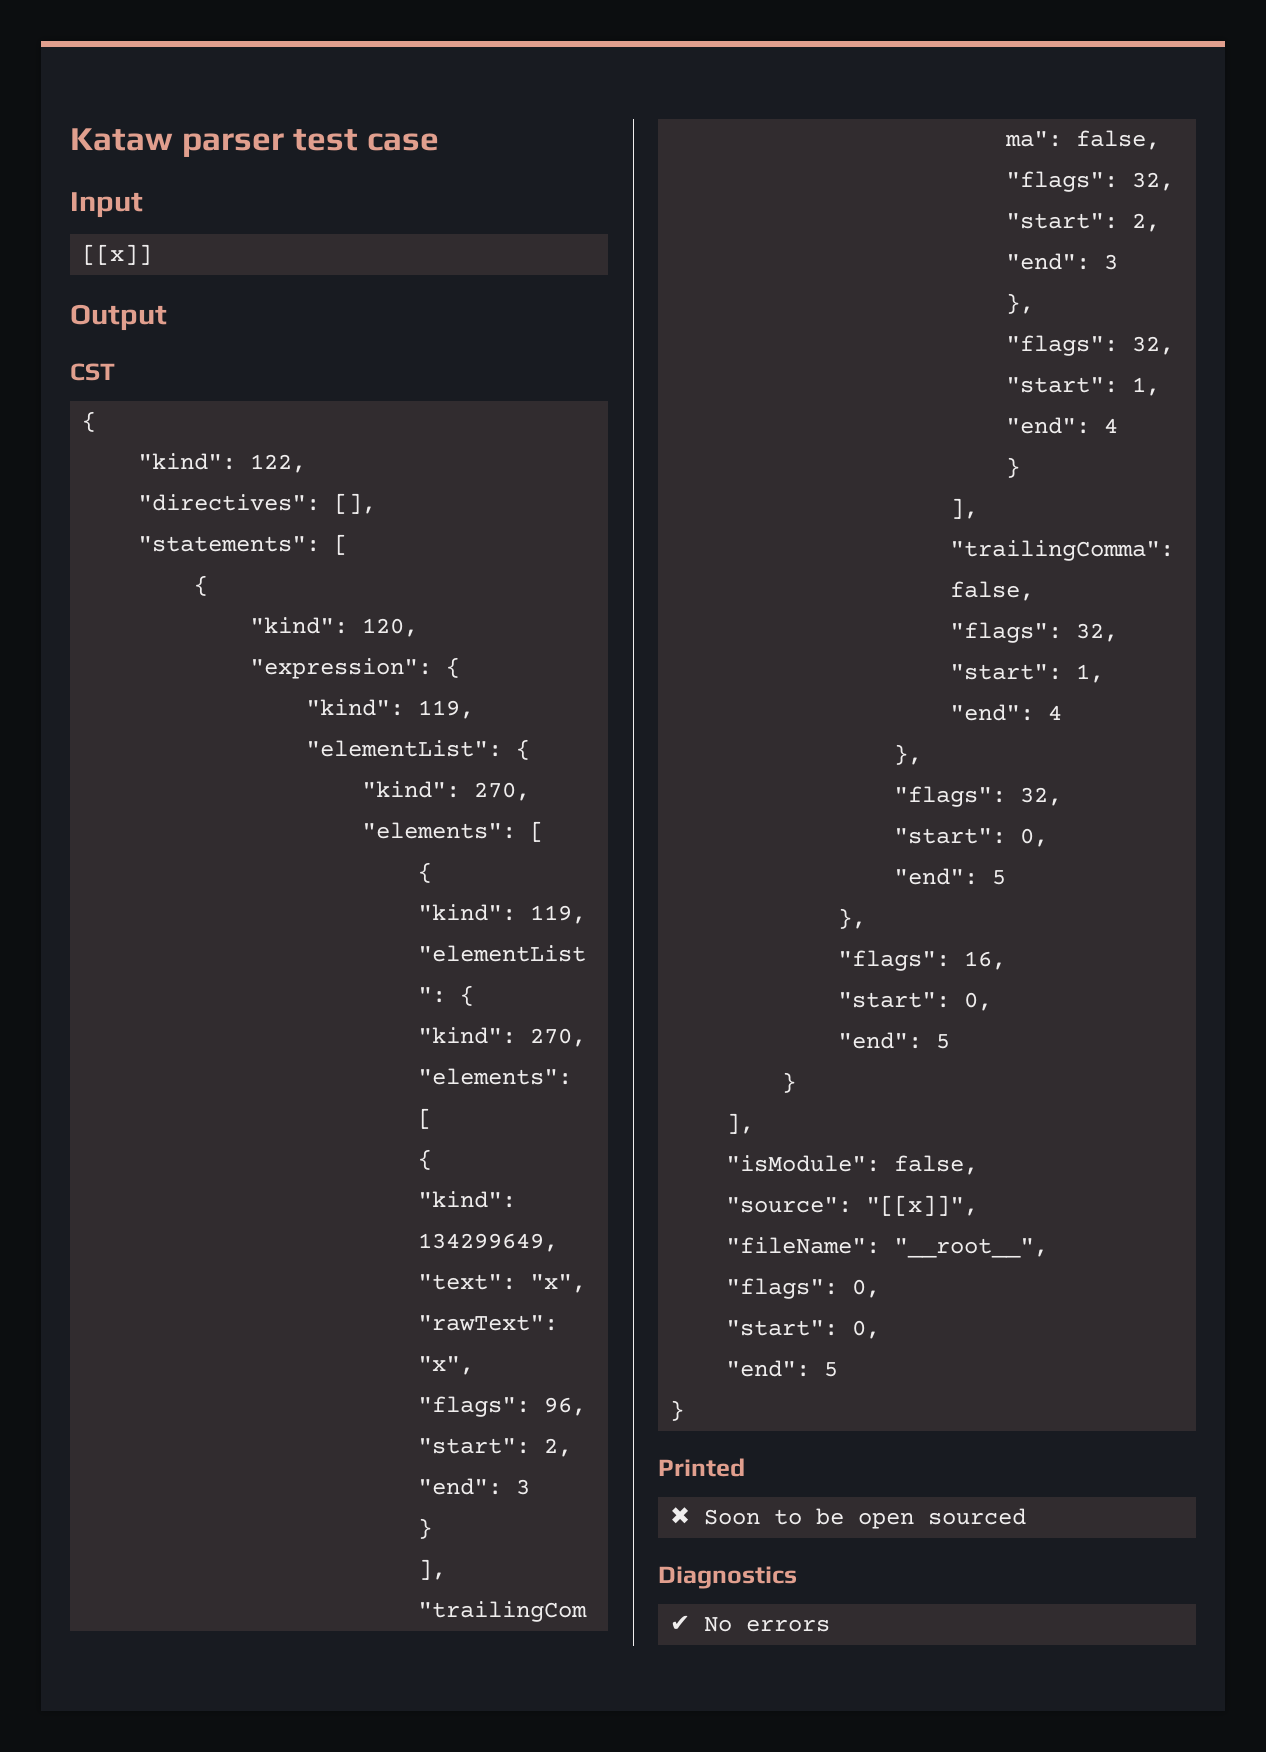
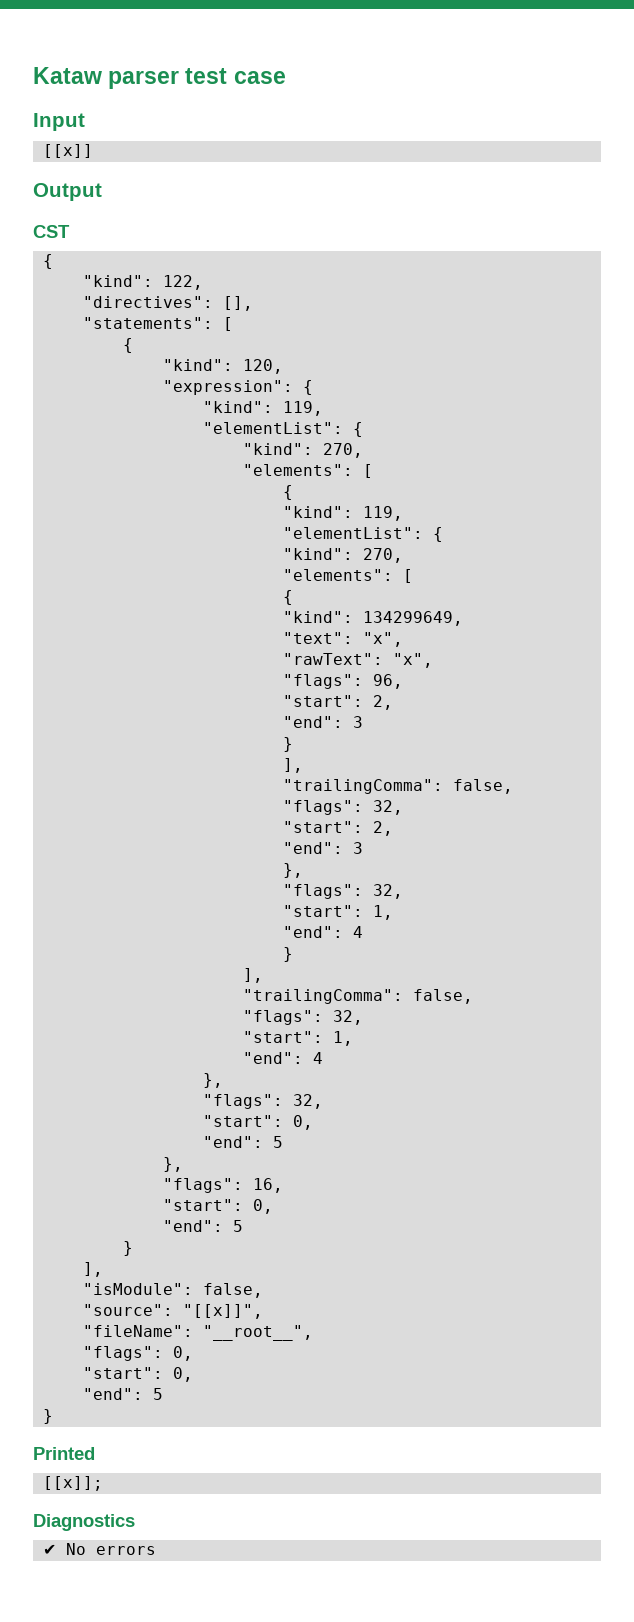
- ✖ Soon to be open sourced
+ [[x]];

